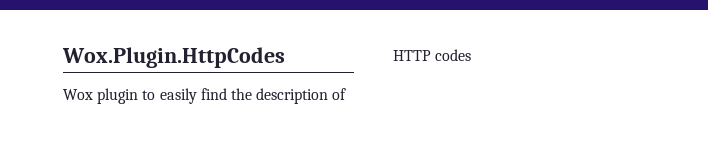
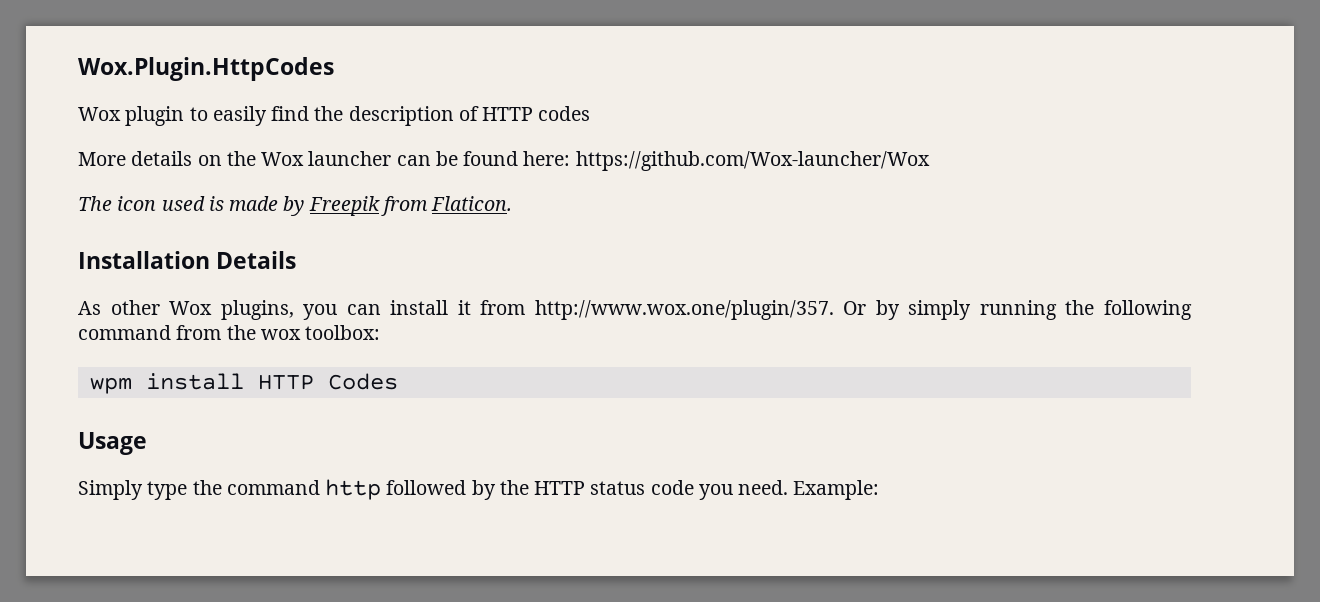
+ More details on the Wox launcher can be found here: https://github.com/Wox-launcher/Wox
+ The icon used is made by Freepik from Flaticon.
+ Installation Details
+ As other Wox plugins, you can install it from http://www.wox.one/plugin/357. Or by simply running the following command from the wox toolbox:
+ wpm install HTTP Codes
+ Usage
+ Simply type the command http followed by the HTTP status code you need. Example:

